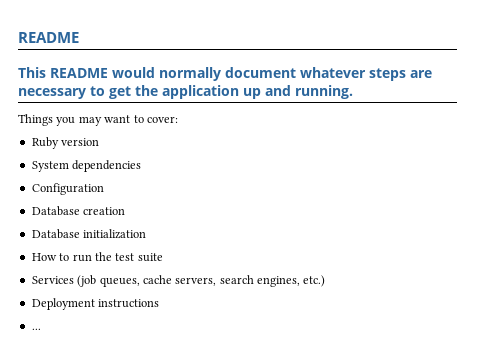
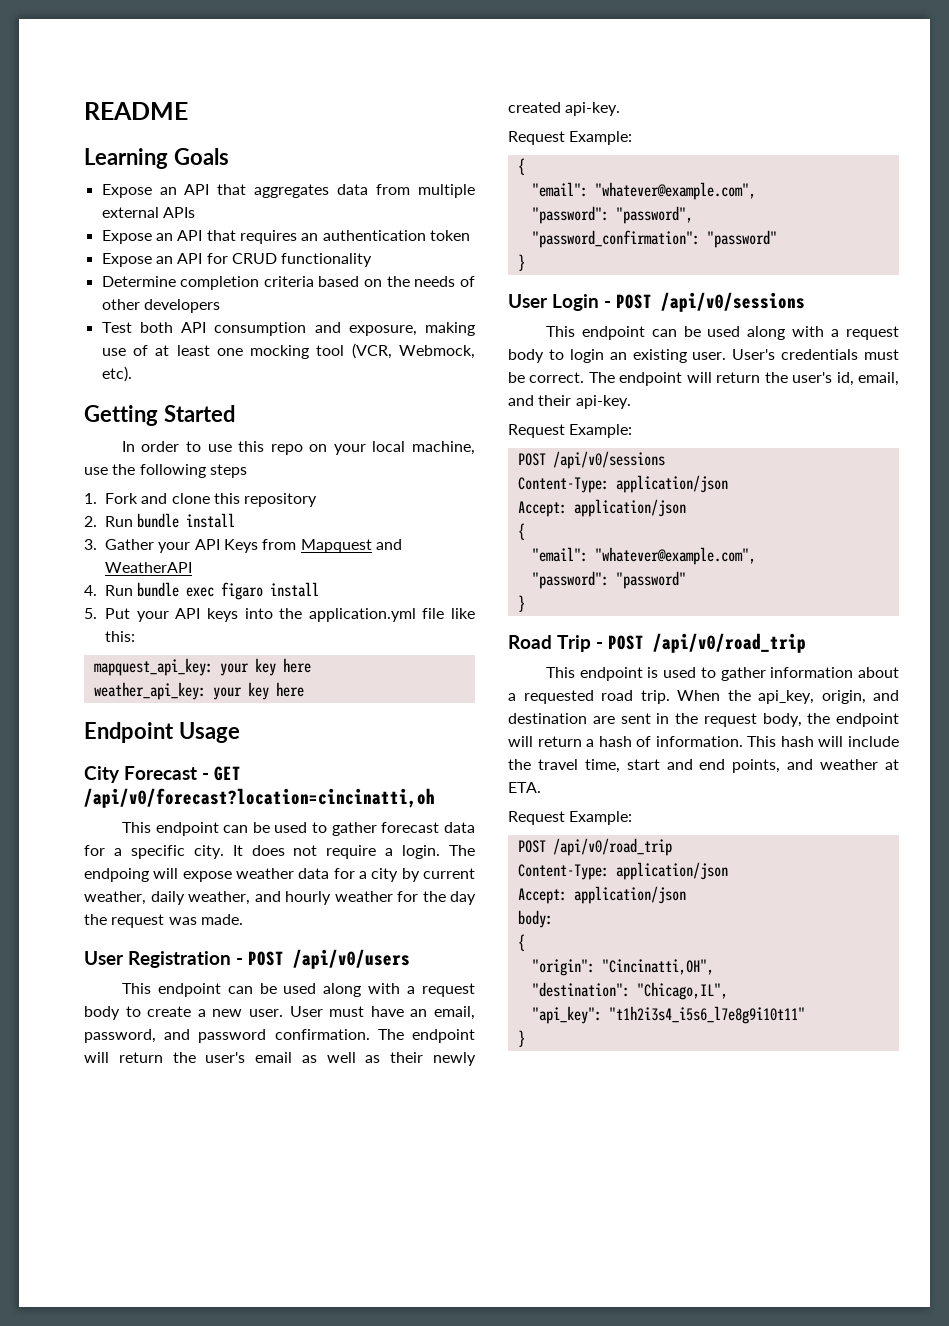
- This README would normally document whatever steps are necessary to get the application up and running.
- Things you may want to cover:
- Ruby version
- System dependencies
- Configuration
- Database creation
- Database initialization
- How to run the test suite
- Services (job queues, cache servers, search engines, etc.)
- Deployment instructions
- ...
+ Learning Goals
+ Expose an API that aggregates data from multiple external APIs
+ Expose an API that requires an authentication token
+ Expose an API for CRUD functionality
+ Determine completion criteria based on the needs of other developers
+ Test both API consumption and exposure, making use of at least one mocking tool (VCR, Webmock, etc).
+ Getting Started
+ In order to use this repo on your local machine, use the following steps
+ 1. Fork and clone this repository
+ 2. Run bundle install
+ 3. Gather your API Keys from Mapquest and WeatherAPI
+ 4. Run bundle exec figaro install
+ 5. Put your API keys into the application.yml file like this:
+ mapquest_api_key: your key here
+ weather_api_key: your key here
+ Endpoint Usage
+ City Forecast - GET /api/v0/forecast?location=cincinatti,oh
+ This endpoint can be used to gather forecast data for a specific city. It does not require a login. The endpoing will expose weather data for a city by current weather, daily weather, and hourly weather for the day the request was made.
+ User Registration - POST /api/v0/users
+ This endpoint can be used along with a request body to create a new user. User must have an email, password, and password confirmation. The endpoint will return the user's email as well as their newly created api-key.
+ Request Example:
+ {
+ "email": "whatever@example.com",
+ "password": "password",
+ "password_confirmation": "password"
+ }
+ User Login - POST /api/v0/sessions
+ This endpoint can be used along with a request body to login an existing user. User's credentials must be correct. The endpoint will return the user's id, email, and their api-key.
+ Request Example:
+ POST /api/v0/sessions
+ Content-Type: application/json
+ Accept: application/json
+ {
+ "email": "whatever@example.com",
+ "password": "password"
+ }
+ Road Trip - POST /api/v0/road_trip
+ This endpoint is used to gather information about a requested road trip. When the api_key, origin, and destination are sent in the request body, the endpoint will return a hash of information. This hash will include the travel time, start and end points, and weather at ETA.
+ Request Example:
+ POST /api/v0/road_trip
+ Content-Type: application/json
+ Accept: application/json
+ body:
+ {
+ "origin": "Cincinatti,OH",
+ "destination": "Chicago,IL",
+ "api_key": "t1h2i3s4_i5s6_l7e8g9i10t11"
+ }

